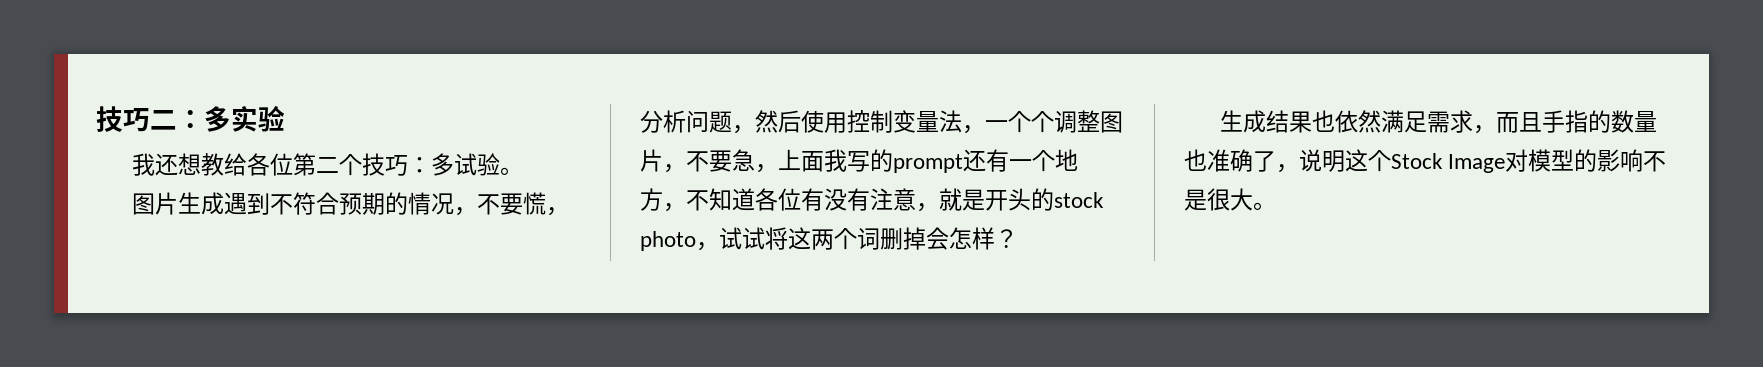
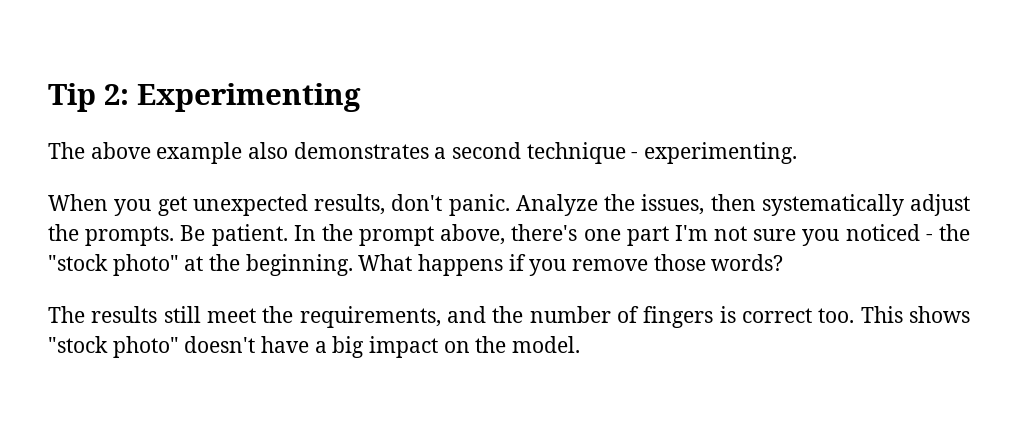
- 技巧二：多实验
- 我还想教给各位第二个技巧：多试验。
- 图片生成遇到不符合预期的情况，不要慌，分析问题，然后使用控制变量法，一个个调整图片，不要急，上面我写的prompt还有一个地方，不知道各位有没有注意，就是开头的stock photo，试试将这两个词删掉会怎样？
- 生成结果也依然满足需求，而且手指的数量也准确了，说明这个Stock Image对模型的影响不是很大。
+ Tip 2: Experimenting
+ The above example also demonstrates a second technique - experimenting.
+ When you get unexpected results, don't panic. Analyze the issues, then systematically adjust the prompts. Be patient. In the prompt above, there's one part I'm not sure you noticed - the "stock photo" at the beginning. What happens if you remove those words?
+ The results still meet the requirements, and the number of fingers is correct too. This shows "stock photo" doesn't have a big impact on the model.

